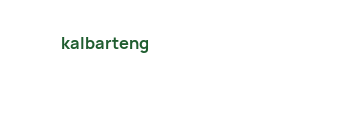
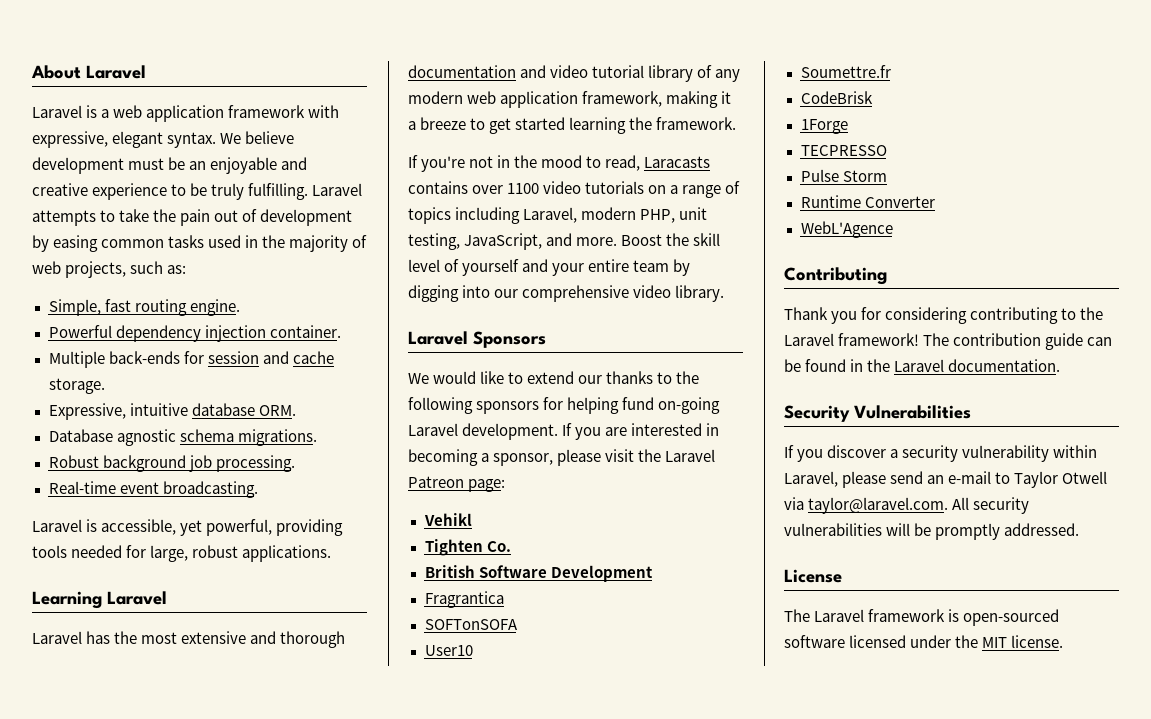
- kalbarteng
+ About Laravel
+ Laravel is a web application framework with expressive, elegant syntax. We believe development must be an enjoyable and creative experience to be truly fulfilling. Laravel attempts to take the pain out of development by easing common tasks used in the majority of web projects, such as:
+ Simple, fast routing engine.
+ Powerful dependency injection container.
+ Multiple back-ends for session and cache storage.
+ Expressive, intuitive database ORM.
+ Database agnostic schema migrations.
+ Robust background job processing.
+ Real-time event broadcasting.
+ Laravel is accessible, yet powerful, providing tools needed for large, robust applications.
+ Learning Laravel
+ Laravel has the most extensive and thorough documentation and video tutorial library of any modern web application framework, making it a breeze to get started learning the framework.
+ If you're not in the mood to read, Laracasts contains over 1100 video tutorials on a range of topics including Laravel, modern PHP, unit testing, JavaScript, and more. Boost the skill level of yourself and your entire team by digging into our comprehensive video library.
+ Laravel Sponsors
+ We would like to extend our thanks to the following sponsors for helping fund on-going Laravel development. If you are interested in becoming a sponsor, please visit the Laravel Patreon page:
+ Vehikl
+ Tighten Co.
+ British Software Development
+ Fragrantica
+ SOFTonSOFA
+ User10
+ Soumettre.fr
+ CodeBrisk
+ 1Forge
+ TECPRESSO
+ Pulse Storm
+ Runtime Converter
+ WebL'Agence
+ Contributing
+ Thank you for considering contributing to the Laravel framework! The contribution guide can be found in the Laravel documentation.
+ Security Vulnerabilities
+ If you discover a security vulnerability within Laravel, please send an e-mail to Taylor Otwell via taylor@laravel.com. All security vulnerabilities will be promptly addressed.
+ License
+ The Laravel framework is open-sourced software licensed under the MIT license.

